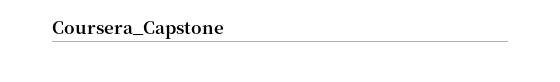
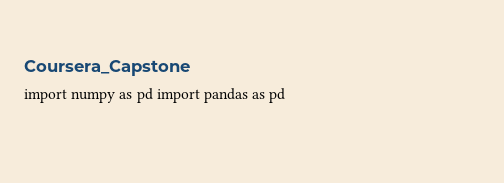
+ import numpy as pd import pandas as pd

